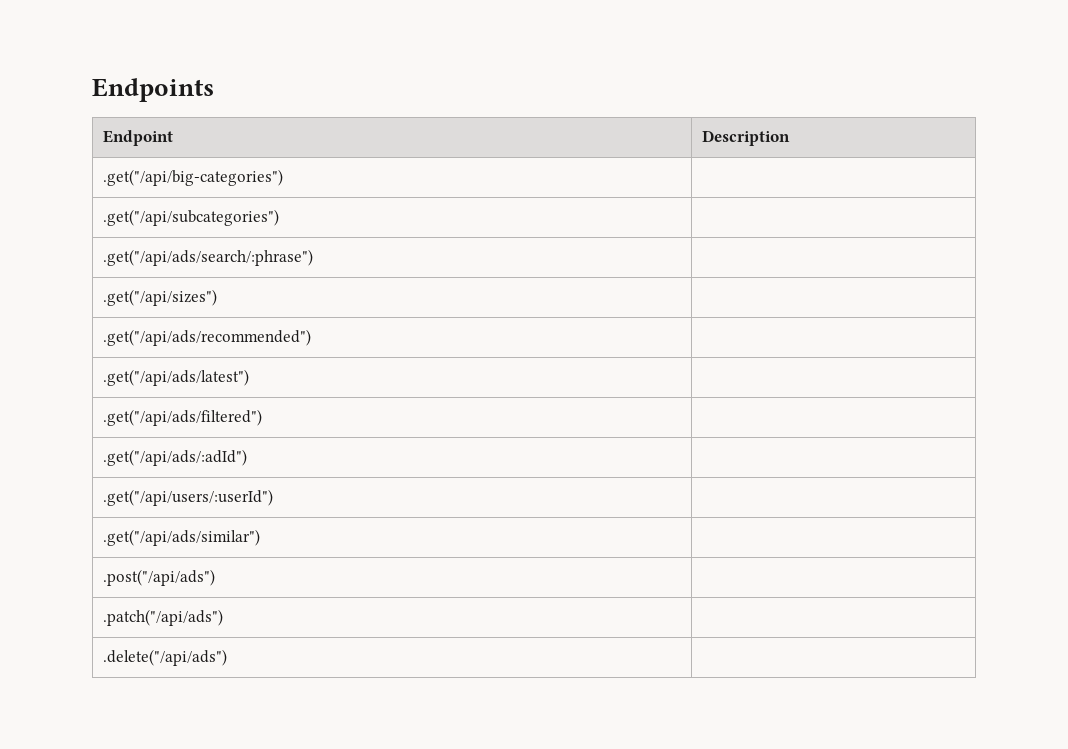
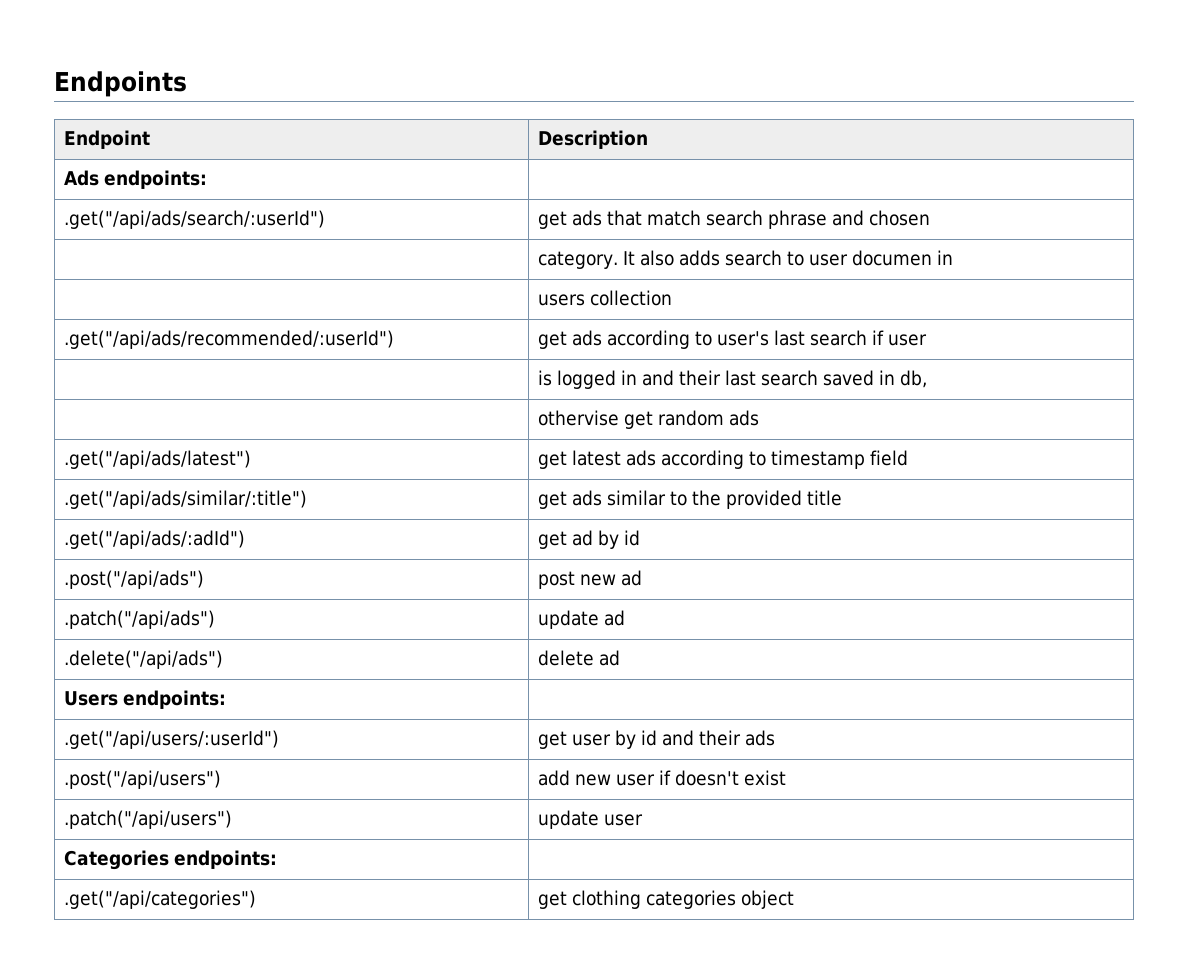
- .get("/api/big-categories") |
- .get("/api/subcategories") |
- .get("/api/ads/search/:phrase") |
- .get("/api/sizes") |
- .get("/api/ads/recommended") |
- .get("/api/ads/latest") |
- .get("/api/ads/filtered") |
- .get("/api/ads/:adId") |
- .get("/api/users/:userId") |
- .get("/api/ads/similar") |
- .post("/api/ads") |
- .patch("/api/ads") |
- .delete("/api/ads") |
+ Ads endpoints: |
+ .get("/api/ads/search/:userId") | get ads that match search phrase and chosen
+ | category. It also adds search to user documen in
+ | users collection
+ .get("/api/ads/recommended/:userId") | get ads according to user's last search if user
+ | is logged in and their last search saved in db,
+ | othervise get random ads
+ .get("/api/ads/latest") | get latest ads according to timestamp field
+ .get("/api/ads/similar/:title") | get ads similar to the provided title
+ .get("/api/ads/:adId") | get ad by id
+ .post("/api/ads") | post new ad
+ .patch("/api/ads") | update ad
+ .delete("/api/ads") | delete ad
+ Users endpoints: |
+ .get("/api/users/:userId") | get user by id and their ads
+ .post("/api/users") | add new user if doesn't exist
+ .patch("/api/users") | update user
+ Categories endpoints: |
+ .get("/api/categories") | get clothing categories object

